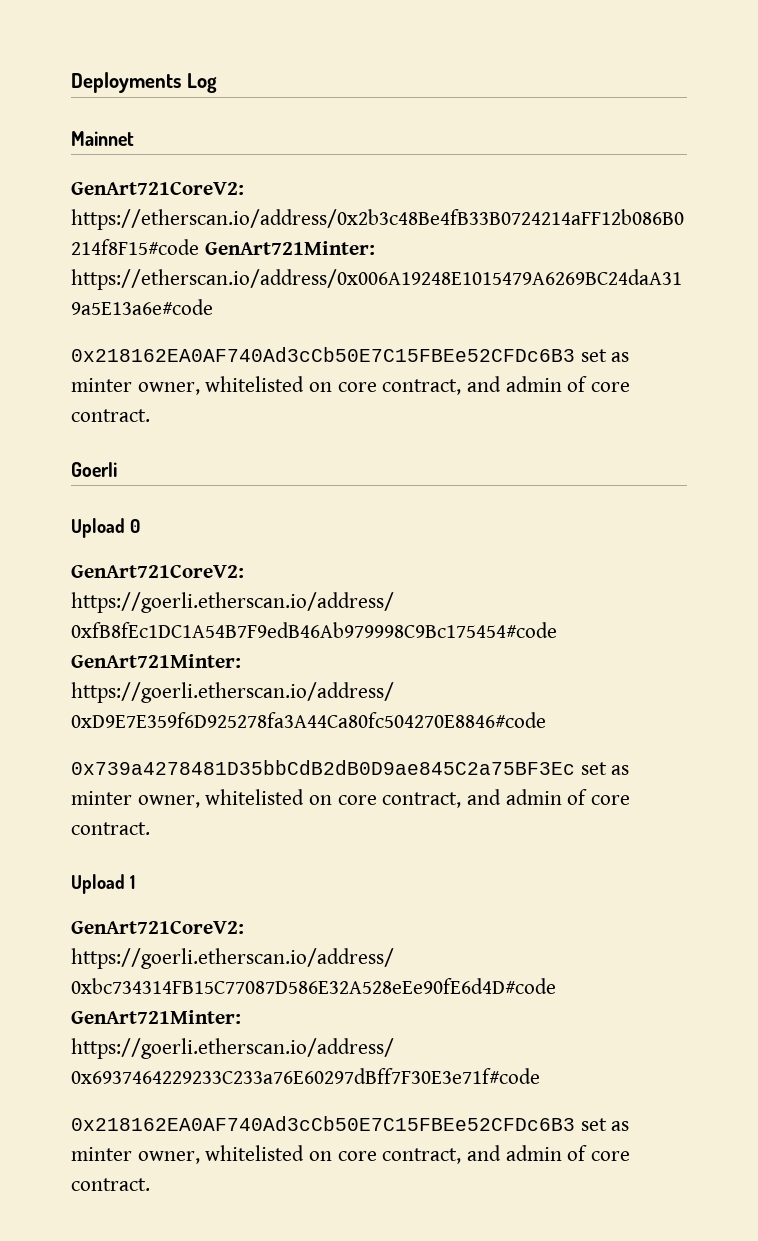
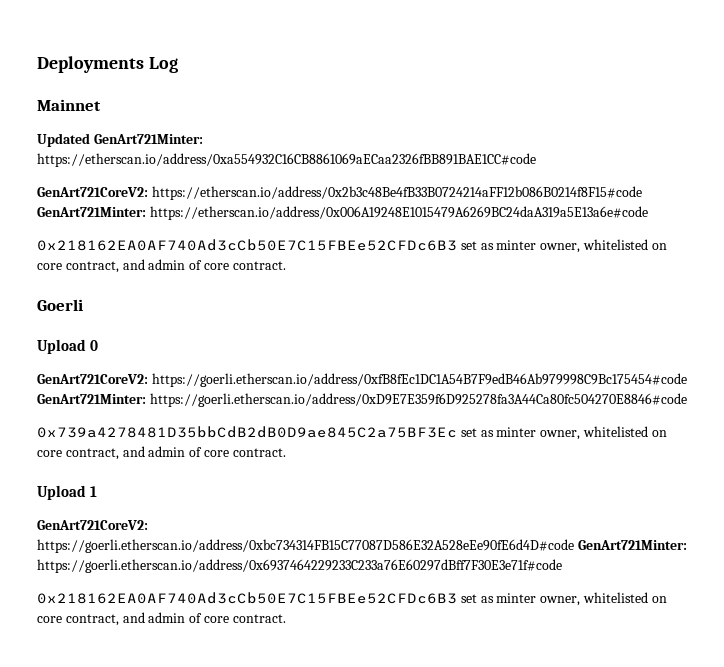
+ Updated GenArt721Minter: https://etherscan.io/address/0xa554932C16CB8861069aECaa2326fBB891BAE1CC#code

